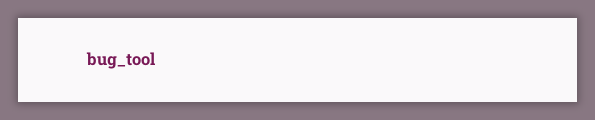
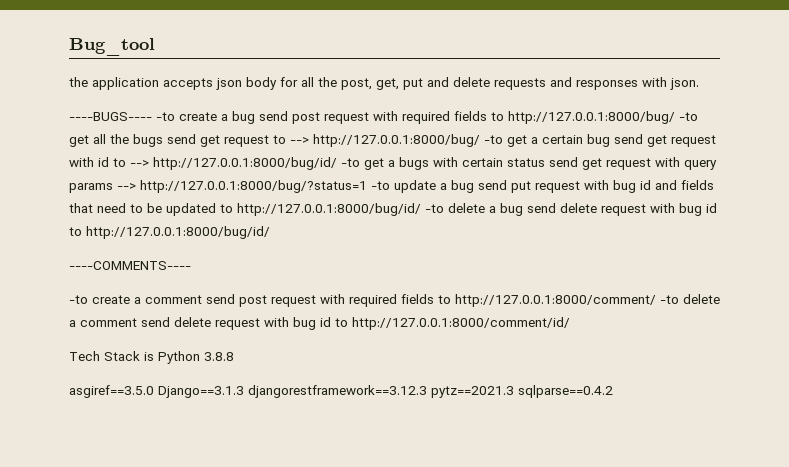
- bug_tool
+ Bug_tool
+ the application accepts json body for all the post, get, put and delete requests and responses with json.
+ ----BUGS---- -to create a bug send post request with required fields to http://127.0.0.1:8000/bug/ -to get all the bugs send get request to --> http://127.0.0.1:8000/bug/ -to get a certain bug send get request with id to --> http://127.0.0.1:8000/bug/id/ -to get a bugs with certain status send get request with query params --> http://127.0.0.1:8000/bug/?status=1 -to update a bug send put request with bug id and fields that need to be updated to http://127.0.0.1:8000/bug/id/ -to delete a bug send delete request with bug id to http://127.0.0.1:8000/bug/id/
+ ----COMMENTS----
+ -to create a comment send post request with required fields to http://127.0.0.1:8000/comment/ -to delete a comment send delete request with bug id to http://127.0.0.1:8000/comment/id/
+ Tech Stack is Python 3.8.8
+ asgiref==3.5.0 Django==3.1.3 djangorestframework==3.12.3 pytz==2021.3 sqlparse==0.4.2

